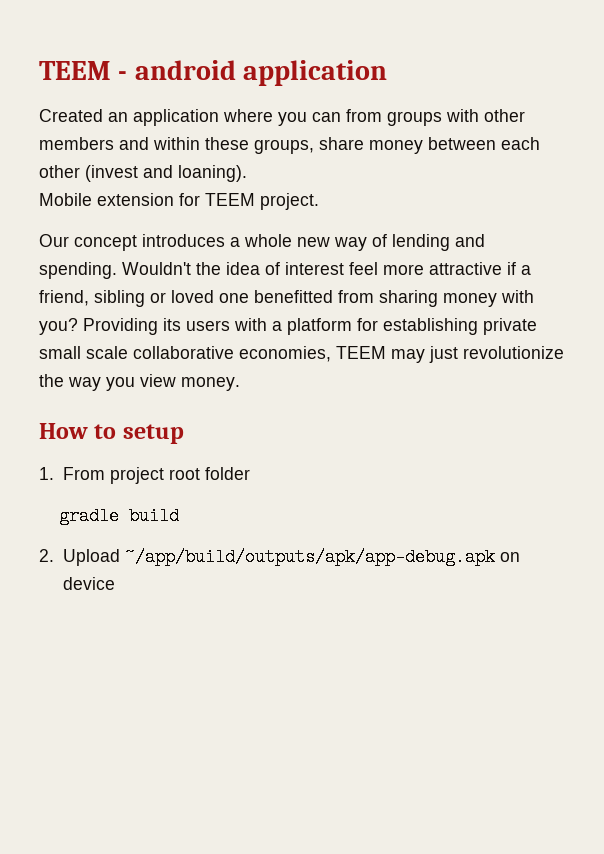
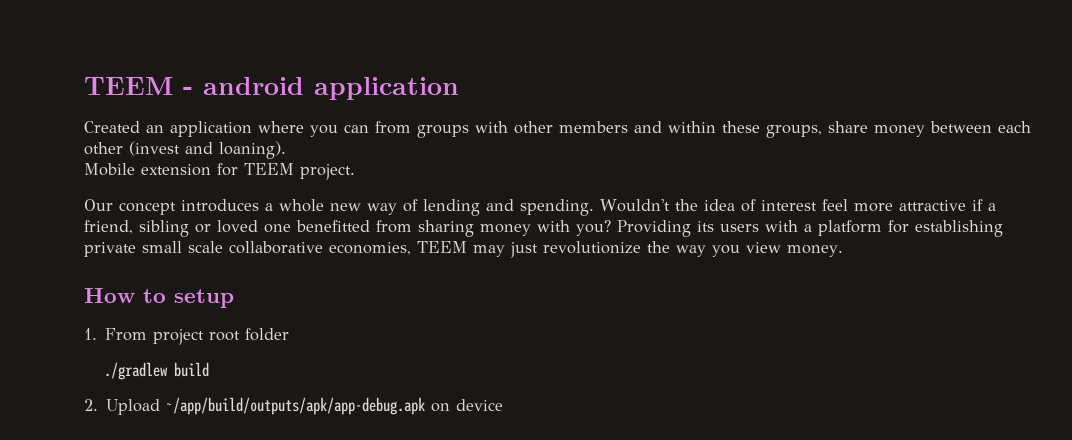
- gradle build
+ ./gradlew build

